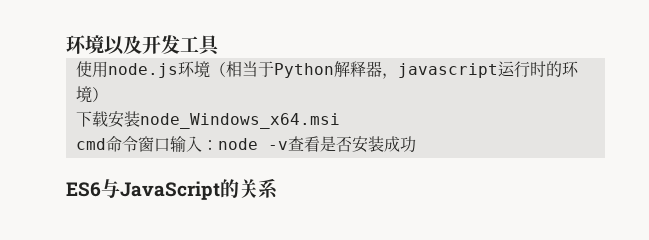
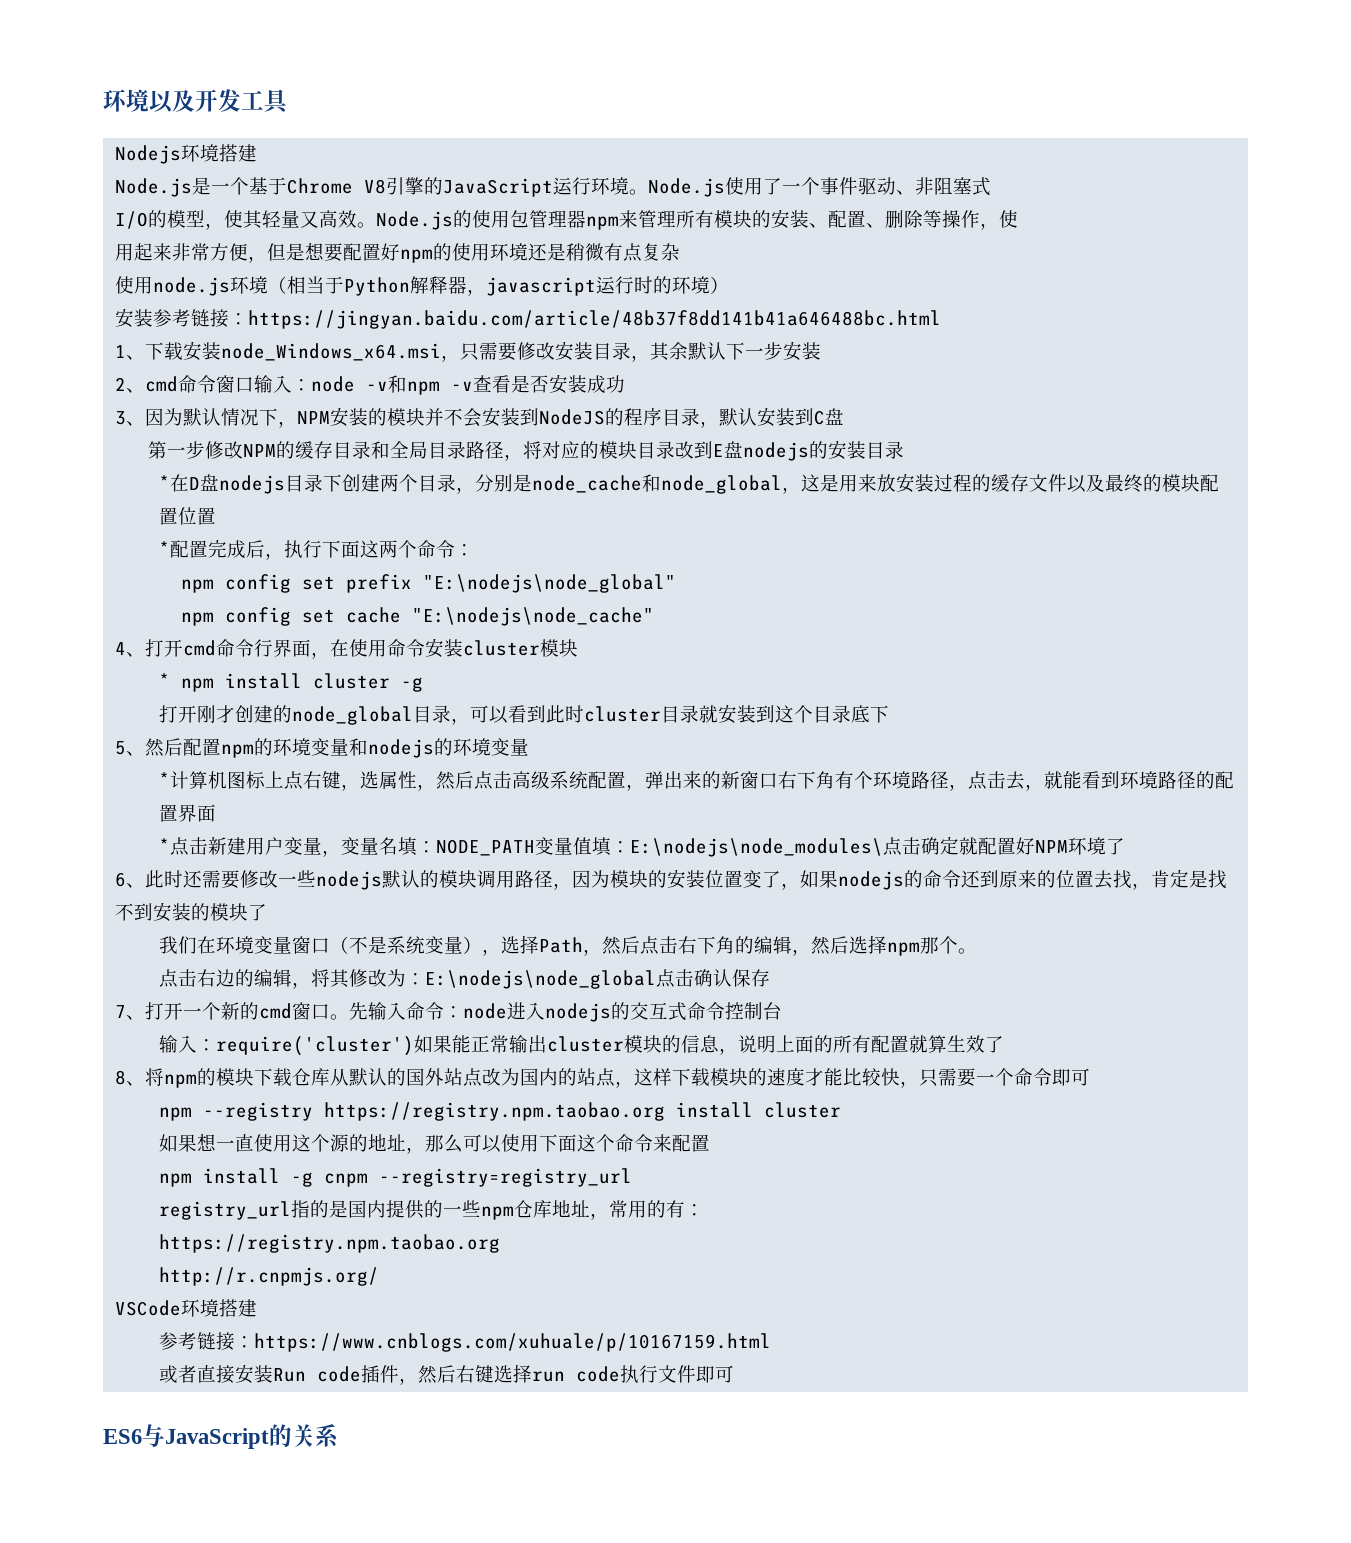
+ Nodejs环境搭建
+ Node.js是一个基于Chrome V8引擎的JavaScript运行环境。Node.js使用了一个事件驱动、非阻塞式
+ I/O的模型，使其轻量又高效。Node.js的使用包管理器npm来管理所有模块的安装、配置、删除等操作，使
+ 用起来非常方便，但是想要配置好npm的使用环境还是稍微有点复杂
- 下载安装node_Windows_x64.msi
- cmd命令窗口输入：node -v查看是否安装成功
+ 安装参考链接：https://jingyan.baidu.com/article/48b37f8dd141b41a646488bc.html
+ 1、下载安装node_Windows_x64.msi，只需要修改安装目录，其余默认下一步安装
+ 2、cmd命令窗口输入：node -v和npm -v查看是否安装成功
+ 3、因为默认情况下，NPM安装的模块并不会安装到NodeJS的程序目录，默认安装到C盘
+ 第一步修改NPM的缓存目录和全局目录路径，将对应的模块目录改到E盘nodejs的安装目录
+ *在D盘nodejs目录下创建两个目录，分别是node_cache和node_global，这是用来放安装过程的缓存文件以及最终的模块配置位置
+ *配置完成后，执行下面这两个命令：
+ npm config set prefix "E:\nodejs\node_global"
+ npm config set cache "E:\nodejs\node_cache"
+ 4、打开cmd命令行界面，在使用命令安装cluster模块
+ * npm install cluster -g
+ 打开刚才创建的node_global目录，可以看到此时cluster目录就安装到这个目录底下
+ 5、然后配置npm的环境变量和nodejs的环境变量
+ *计算机图标上点右键，选属性，然后点击高级系统配置，弹出来的新窗口右下角有个环境路径，点击去，就能看到环境路径的配置界面
+ *点击新建用户变量，变量名填：NODE_PATH变量值填：E:\nodejs\node_modules\点击确定就配置好NPM环境了
+ 6、此时还需要修改一些nodejs默认的模块调用路径，因为模块的安装位置变了，如果nodejs的命令还到原来的位置去找，肯定是找不到安装的模块了
+ 我们在环境变量窗口（不是系统变量），选择Path，然后点击右下角的编辑，然后选择npm那个。
+ 点击右边的编辑，将其修改为：E:\nodejs\node_global点击确认保存
+ 7、打开一个新的cmd窗口。先输入命令：node进入nodejs的交互式命令控制台
+ 输入：require('cluster')如果能正常输出cluster模块的信息，说明上面的所有配置就算生效了
+ 8、将npm的模块下载仓库从默认的国外站点改为国内的站点，这样下载模块的速度才能比较快，只需要一个命令即可
+ npm --registry https://registry.npm.taobao.org install cluster
+ 如果想一直使用这个源的地址，那么可以使用下面这个命令来配置
+ npm install -g cnpm --registry=registry_url
+ registry_url指的是国内提供的一些npm仓库地址，常用的有：
+ https://registry.npm.taobao.org
+ http://r.cnpmjs.org/
+ VSCode环境搭建
+ 参考链接：https://www.cnblogs.com/xuhuale/p/10167159.html
+ 或者直接安装Run code插件，然后右键选择run code执行文件即可

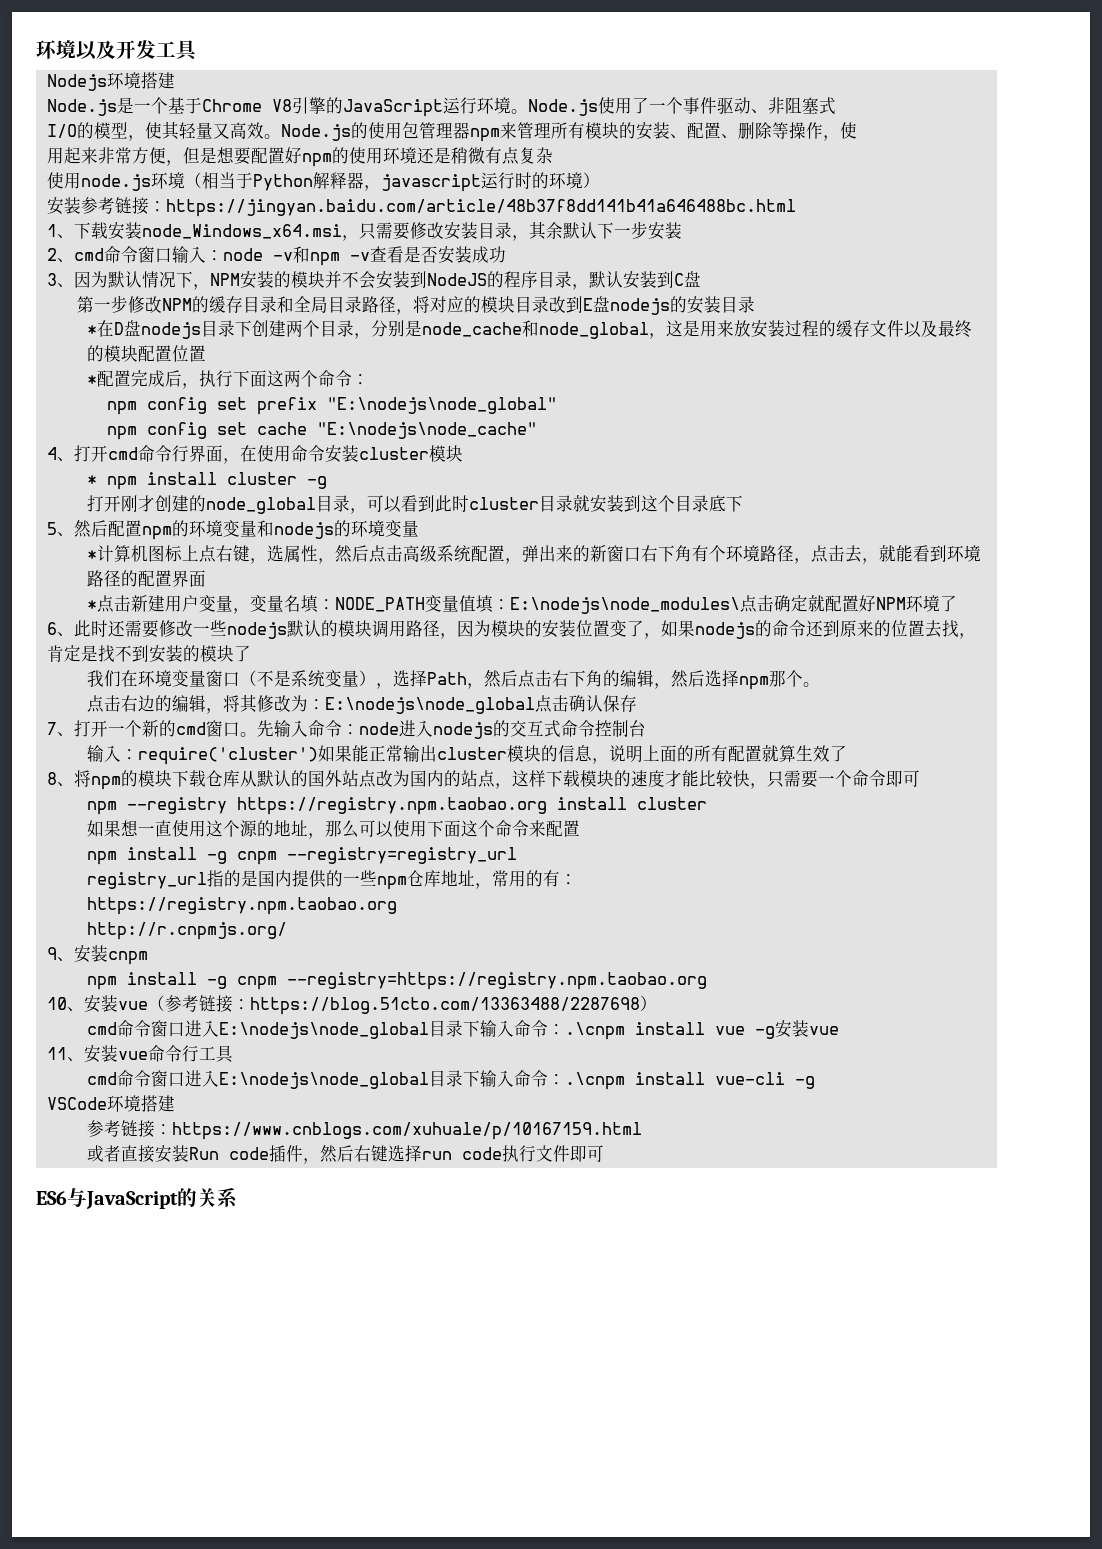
+ 9、安装cnpm
+ npm install -g cnpm --registry=https://registry.npm.taobao.org
+ 10、安装vue（参考链接：https://blog.51cto.com/13363488/2287698）
+ cmd命令窗口进入E:\nodejs\node_global目录下输入命令：.\cnpm install vue -g安装vue
+ 11、安装vue命令行工具
+ cmd命令窗口进入E:\nodejs\node_global目录下输入命令：.\cnpm install vue-cli -g

